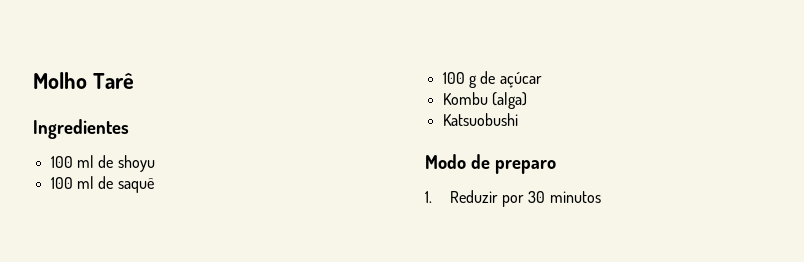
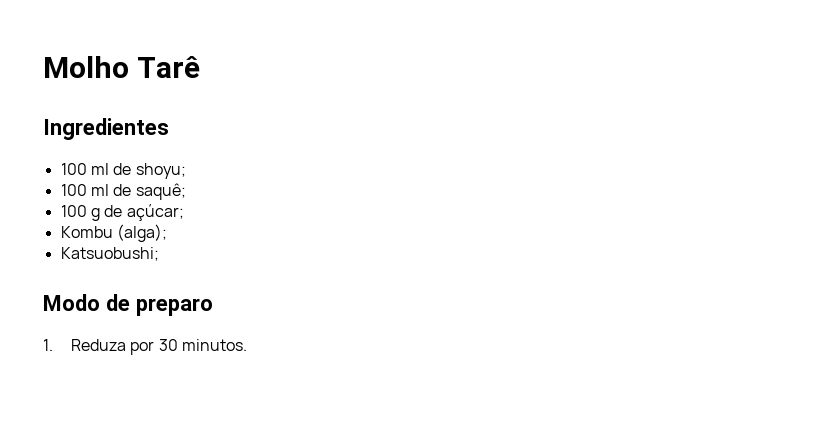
- 100 ml de shoyu
- 100 ml de saquê
+ 100 ml de shoyu;
+ 100 ml de saquê;
- 100 g de açúcar
+ 100 g de açúcar;
- Kombu (alga)
- Katsuobushi
+ Kombu (alga);
+ Katsuobushi;
- 1. Reduzir por 30 minutos
+ 1. Reduza por 30 minutos.

